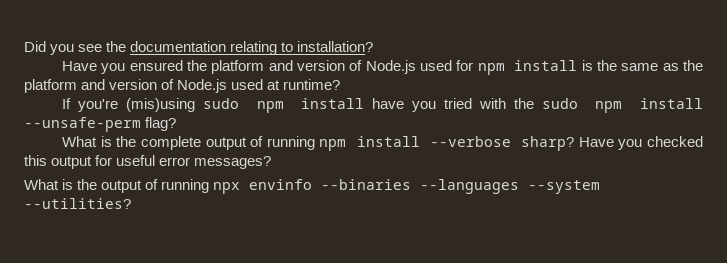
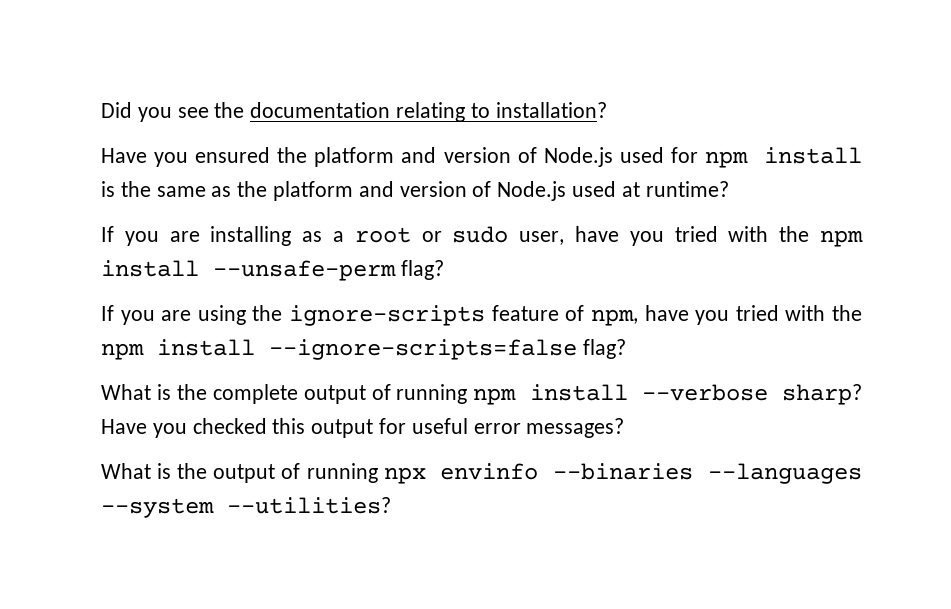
- If you're (mis)using sudo npm install have you tried with the sudo npm install --unsafe-perm flag?
+ If you are installing as a root or sudo user, have you tried with the npm install --unsafe-perm flag?
+ If you are using the ignore-scripts feature of npm, have you tried with the npm install --ignore-scripts=false flag?

